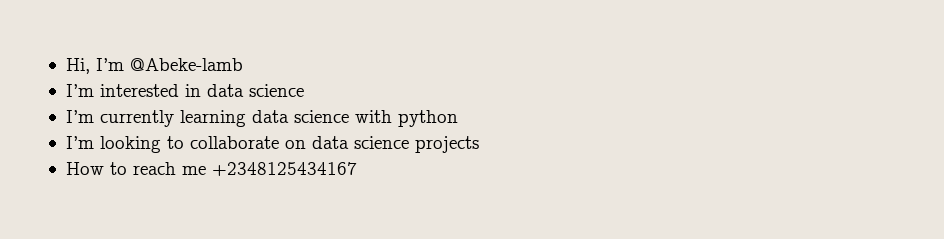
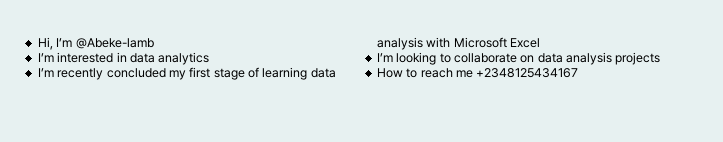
- I’m interested in data science
- I’m currently learning data science with python
+ I’m interested in data analytics
+ I’m recently concluded my first stage of learning data analysis with Microsoft Excel
- I’m looking to collaborate on data science projects
+ I’m looking to collaborate on data analysis projects

